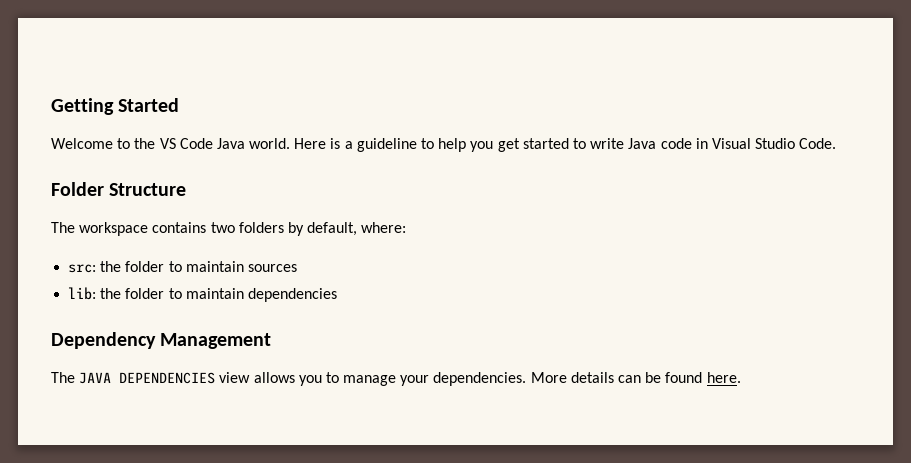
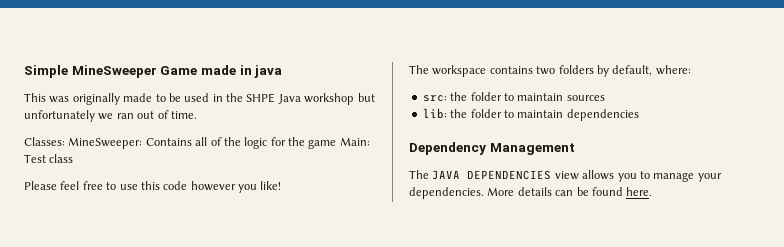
- Getting Started
- Welcome to the VS Code Java world. Here is a guideline to help you get started to write Java code in Visual Studio Code.
- Folder Structure
+ Simple MineSweeper Game made in java
+ This was originally made to be used in the SHPE Java workshop but unfortunately we ran out of time.
+ Classes: MineSweeper: Contains all of the logic for the game Main: Test class
+ Please feel free to use this code however you like!

